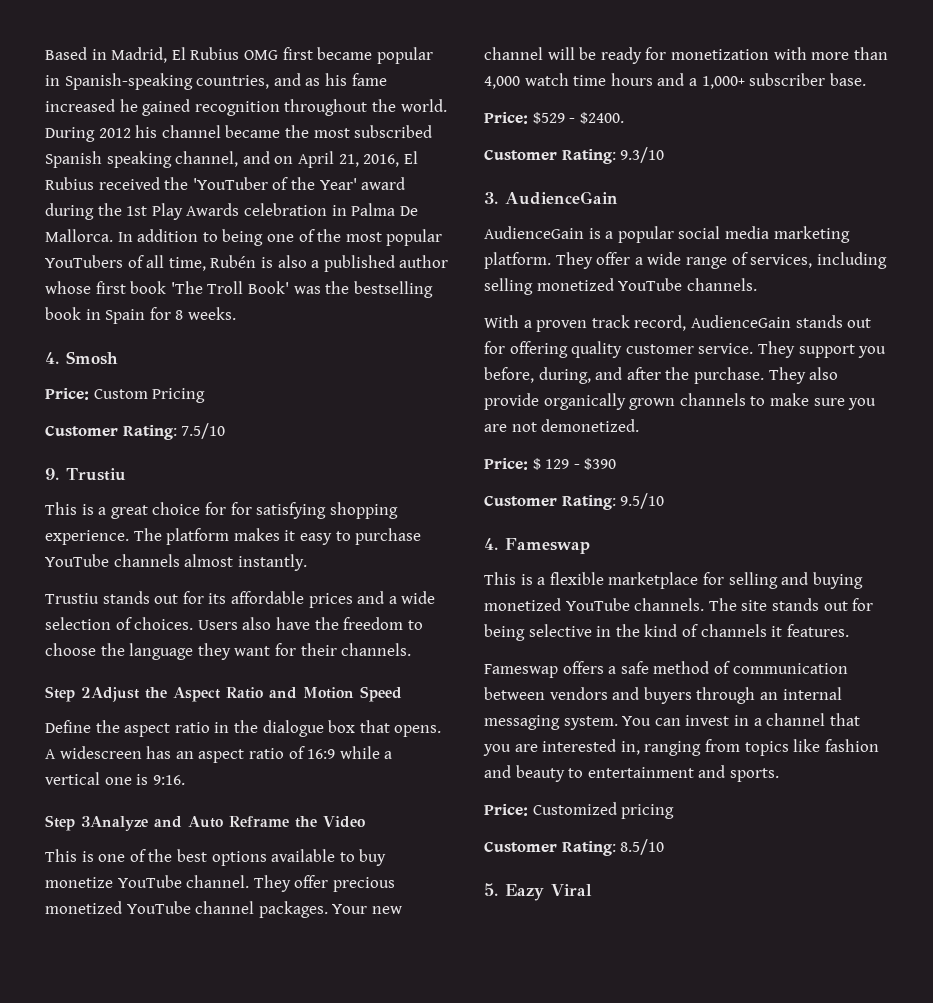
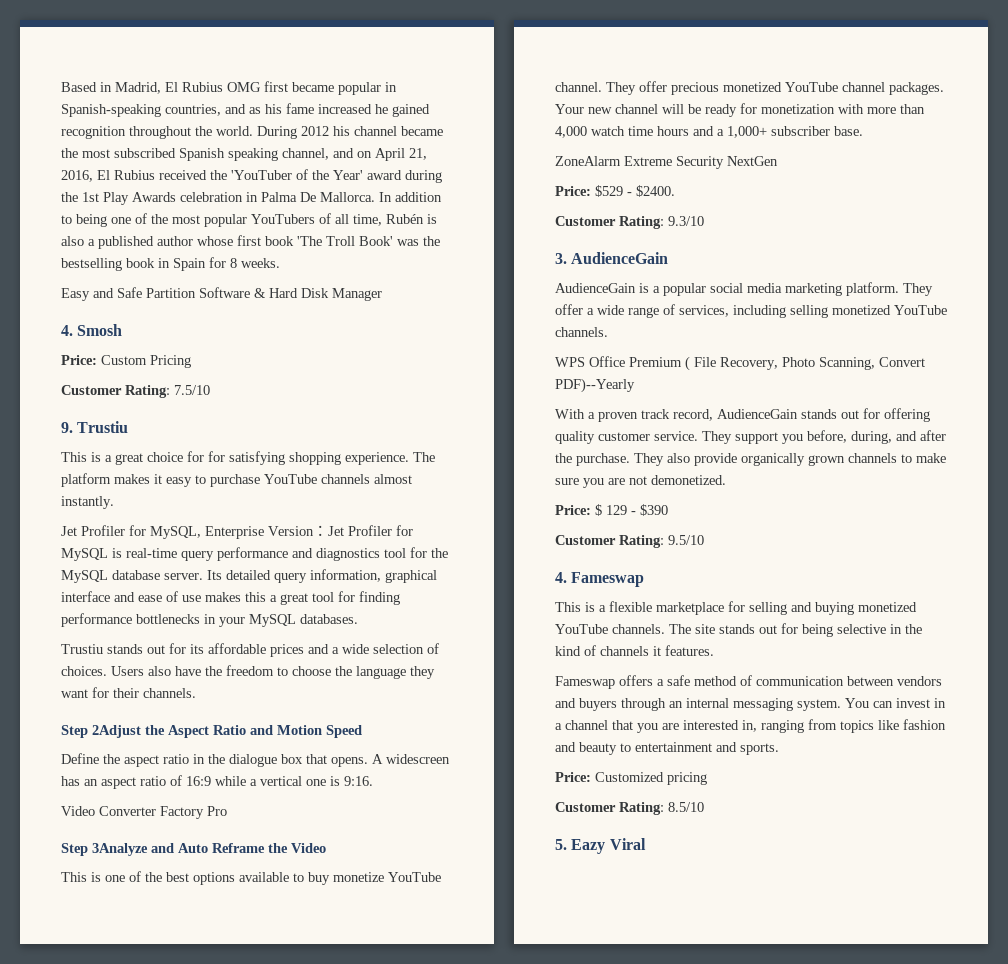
+ Easy and Safe Partition Software & Hard Disk Manager
+ Jet Profiler for MySQL, Enterprise Version：Jet Profiler for MySQL is real-time query performance and diagnostics tool for the MySQL database server. Its detailed query information, graphical interface and ease of use makes this a great tool for finding performance bottlenecks in your MySQL databases.
+ Video Converter Factory Pro
+ ZoneAlarm Extreme Security NextGen
+ WPS Office Premium ( File Recovery, Photo Scanning, Convert PDF)--Yearly

